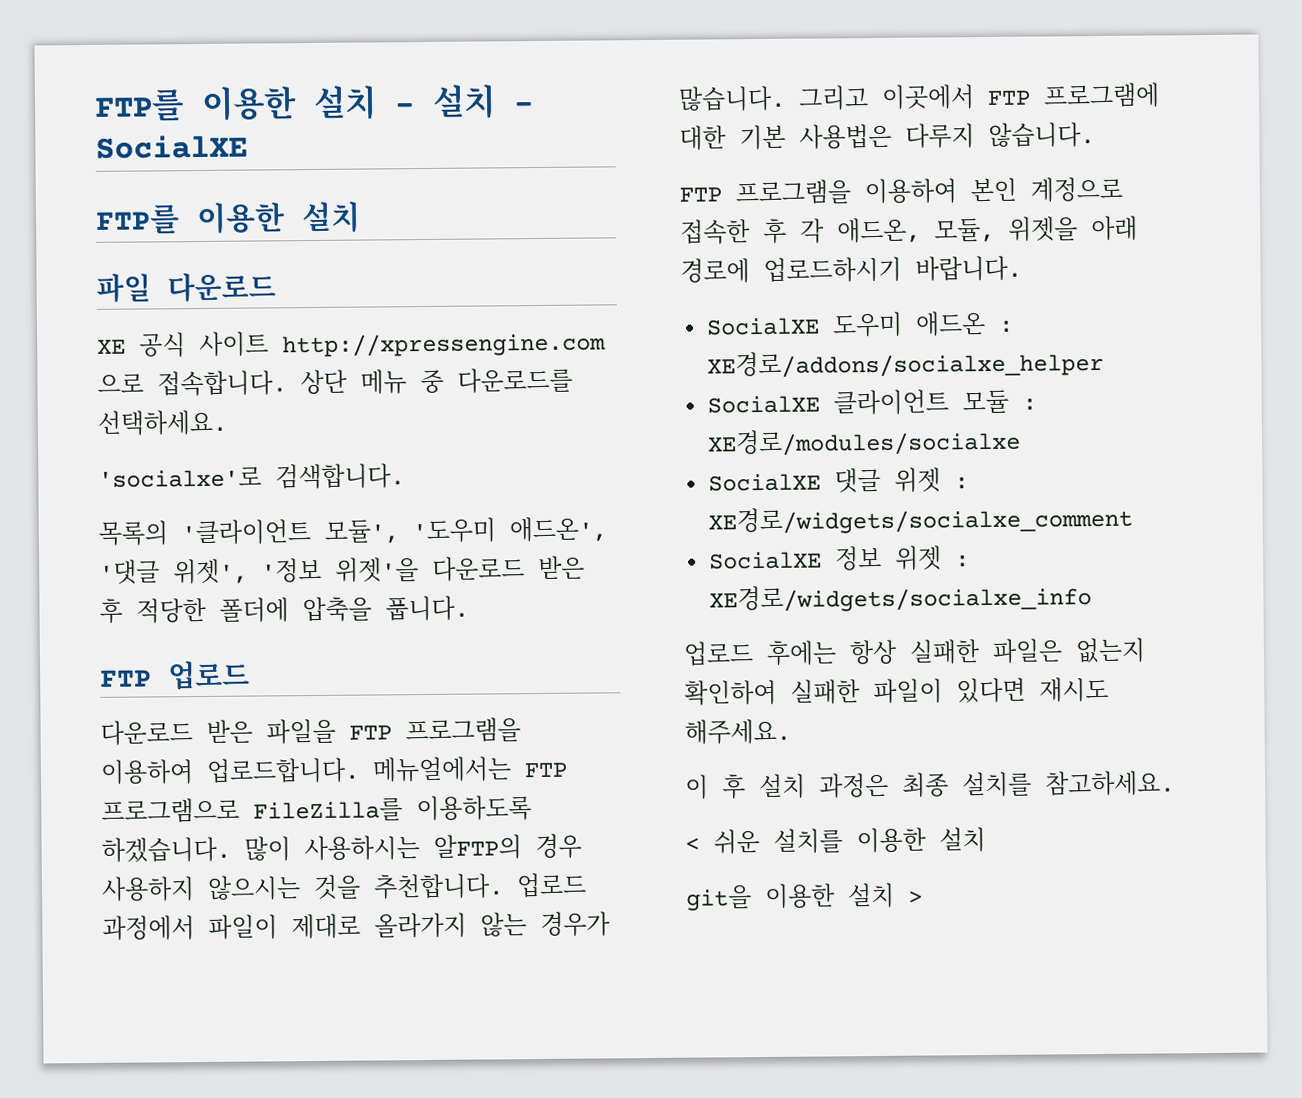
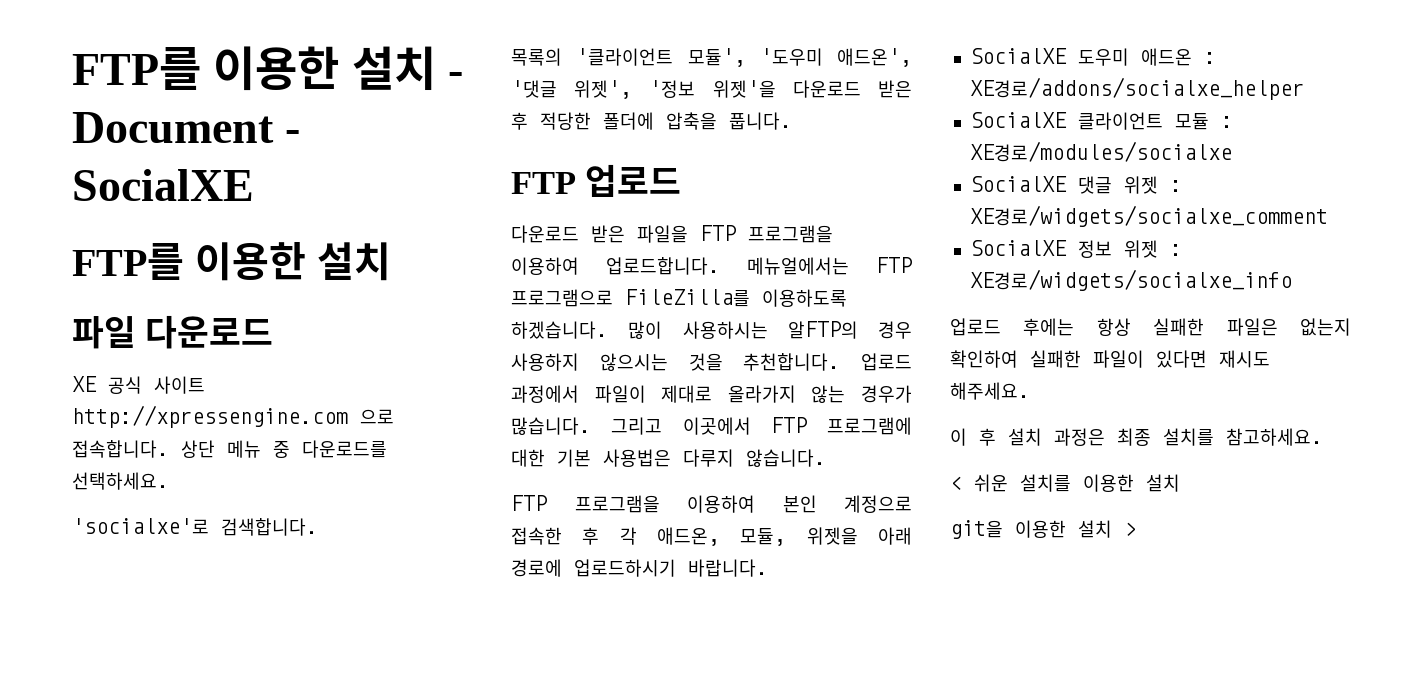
- FTP를 이용한 설치 - 설치 - SocialXE
+ FTP를 이용한 설치 - Document - SocialXE

